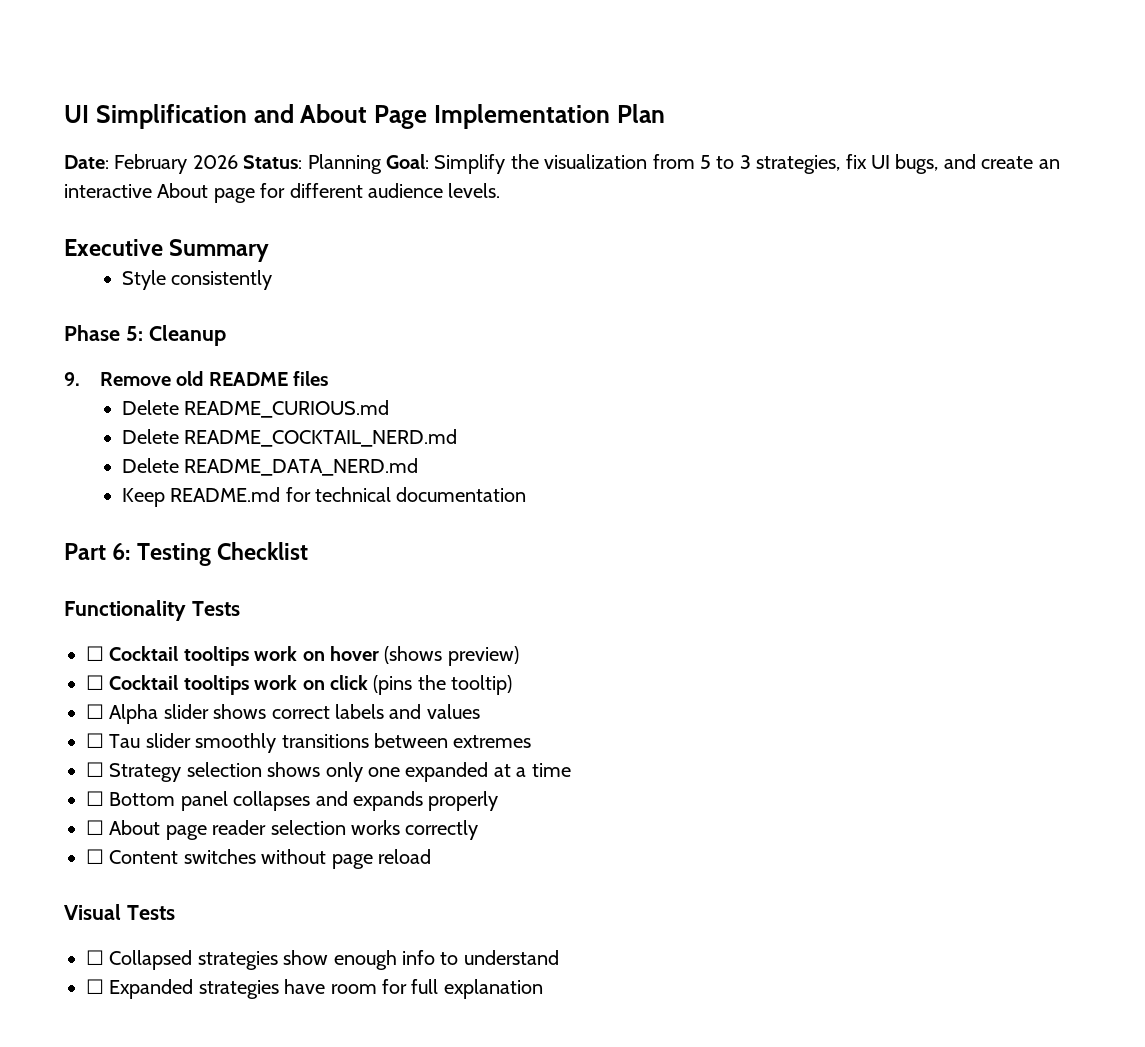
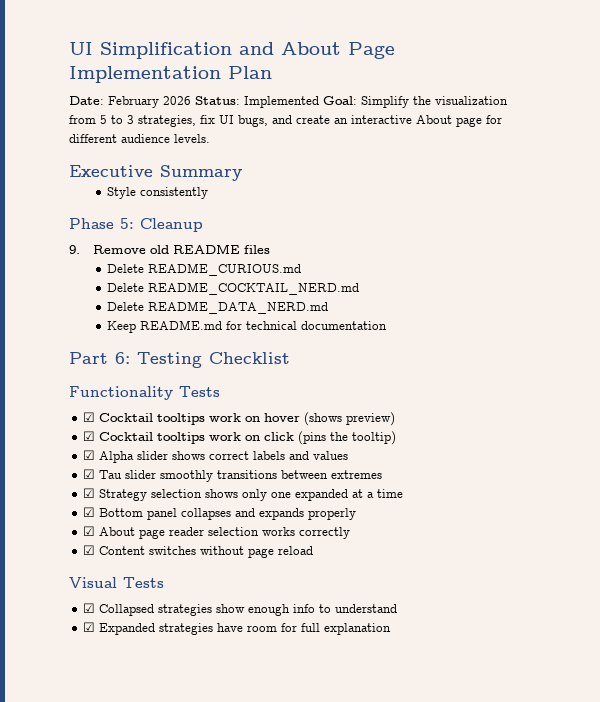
- Date: February 2026 Status: Planning Goal: Simplify the visualization from 5 to 3 strategies, fix UI bugs, and create an interactive About page for different audience levels.
+ Date: February 2026 Status: Implemented Goal: Simplify the visualization from 5 to 3 strategies, fix UI bugs, and create an interactive About page for different audience levels.
- ☐ Cocktail tooltips work on hover (shows preview)
+ ☑ Cocktail tooltips work on hover (shows preview)
- ☐ Cocktail tooltips work on click (pins the tooltip)
+ ☑ Cocktail tooltips work on click (pins the tooltip)
- ☐ Alpha slider shows correct labels and values
+ ☑ Alpha slider shows correct labels and values
- ☐ Tau slider smoothly transitions between extremes
+ ☑ Tau slider smoothly transitions between extremes
- ☐ Strategy selection shows only one expanded at a time
+ ☑ Strategy selection shows only one expanded at a time
- ☐ Bottom panel collapses and expands properly
+ ☑ Bottom panel collapses and expands properly
- ☐ About page reader selection works correctly
+ ☑ About page reader selection works correctly
- ☐ Content switches without page reload
+ ☑ Content switches without page reload
- ☐ Collapsed strategies show enough info to understand
+ ☑ Collapsed strategies show enough info to understand
- ☐ Expanded strategies have room for full explanation
+ ☑ Expanded strategies have room for full explanation

